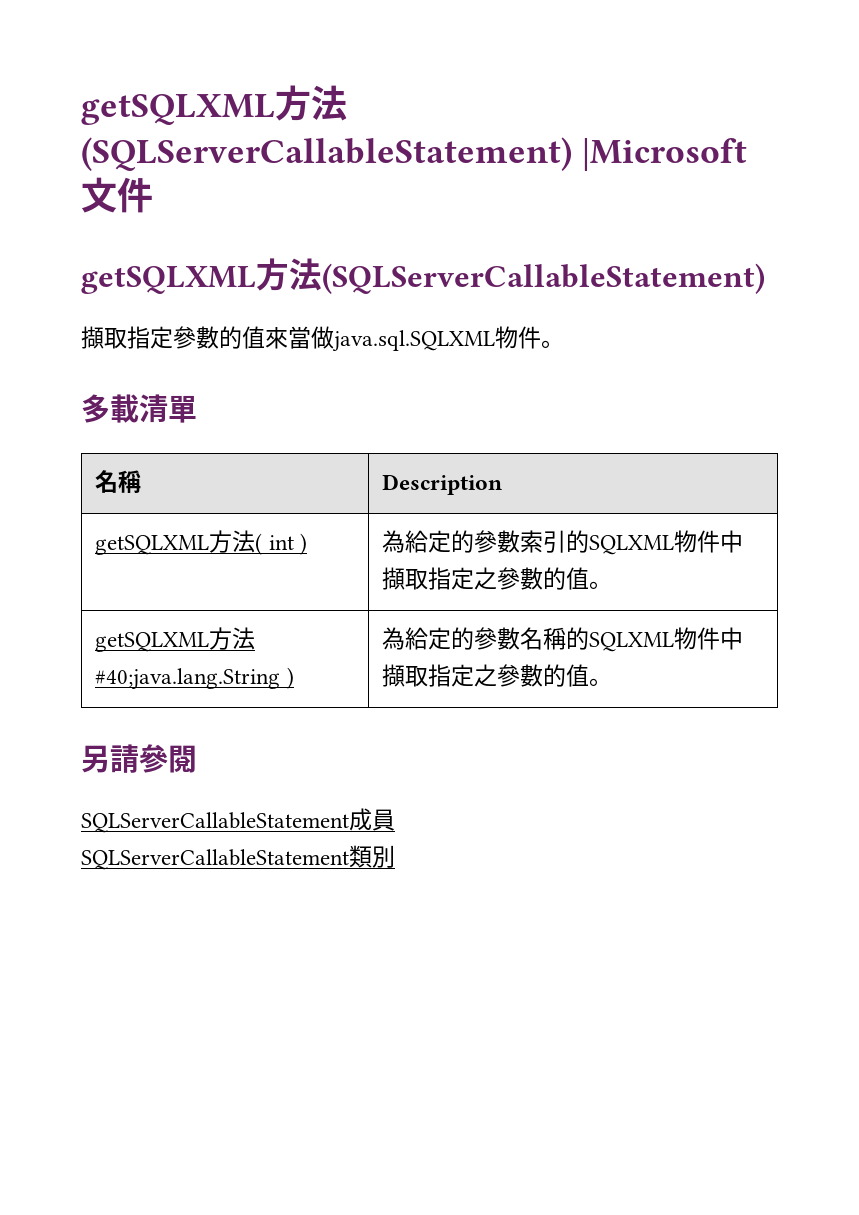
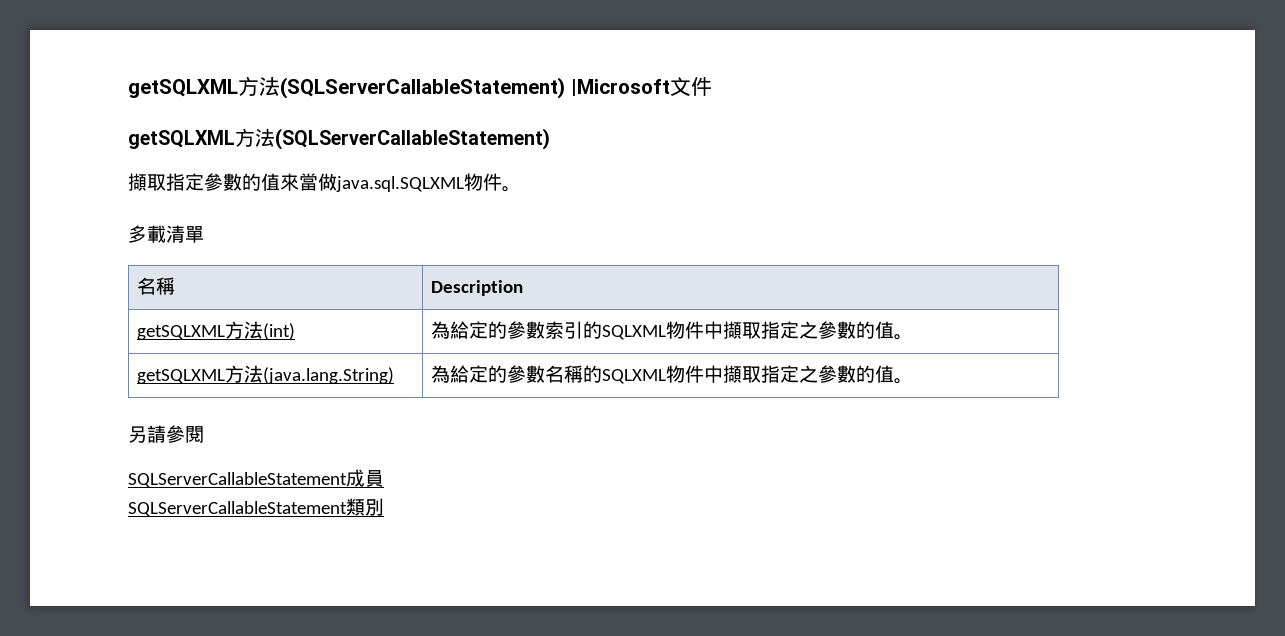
- getSQLXML方法( int ) | 為給定的參數索引的SQLXML物件中擷取指定之參數的值。
+ getSQLXML方法(int) | 為給定的參數索引的SQLXML物件中擷取指定之參數的值。
- getSQLXML方法#40;java.lang.String ) | 為給定的參數名稱的SQLXML物件中擷取指定之參數的值。
+ getSQLXML方法(java.lang.String) | 為給定的參數名稱的SQLXML物件中擷取指定之參數的值。

